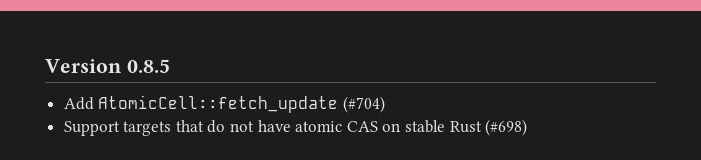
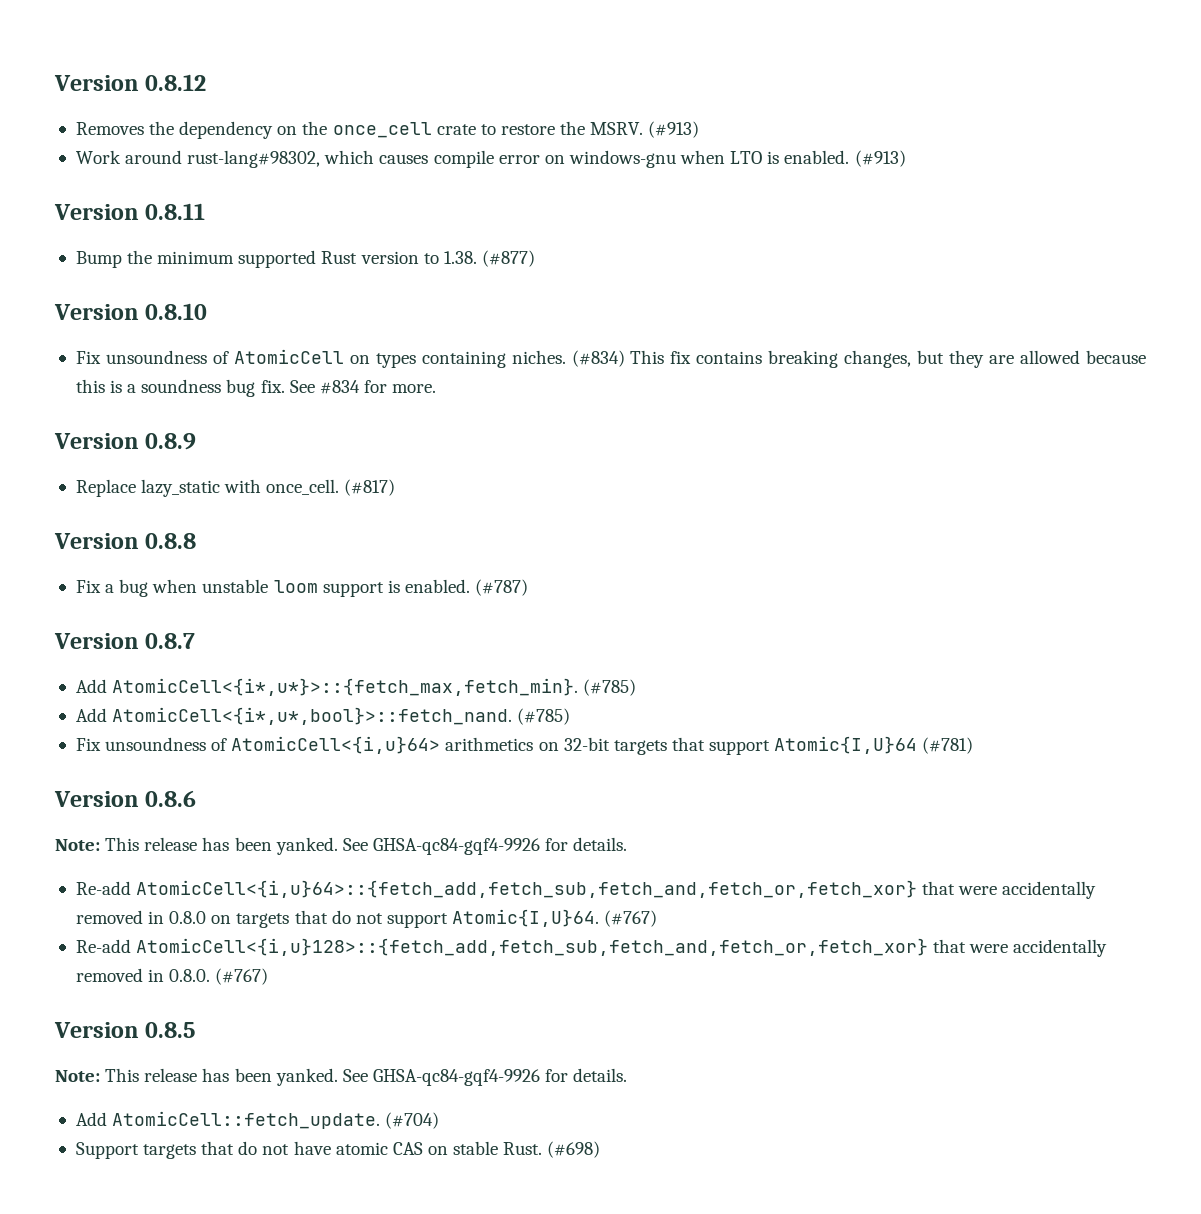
+ Version 0.8.12
+ Removes the dependency on the once_cell crate to restore the MSRV. (#913)
+ Work around rust-lang#98302, which causes compile error on windows-gnu when LTO is enabled. (#913)
+ Version 0.8.11
+ Bump the minimum supported Rust version to 1.38. (#877)
+ Version 0.8.10
+ Fix unsoundness of AtomicCell on types containing niches. (#834) This fix contains breaking changes, but they are allowed because this is a soundness bug fix. See #834 for more.
+ Version 0.8.9
+ Replace lazy_static with once_cell. (#817)
+ Version 0.8.8
+ Fix a bug when unstable loom support is enabled. (#787)
+ Version 0.8.7
+ Add AtomicCell<{i*,u*}>::{fetch_max,fetch_min}. (#785)
+ Add AtomicCell<{i*,u*,bool}>::fetch_nand. (#785)
+ Fix unsoundness of AtomicCell<{i,u}64> arithmetics on 32-bit targets that support Atomic{I,U}64 (#781)
+ Version 0.8.6
+ Note: This release has been yanked. See GHSA-qc84-gqf4-9926 for details.
+ Re-add AtomicCell<{i,u}64>::{fetch_add,fetch_sub,fetch_and,fetch_or,fetch_xor} that were accidentally removed in 0.8.0 on targets that do not support Atomic{I,U}64. (#767)
+ Re-add AtomicCell<{i,u}128>::{fetch_add,fetch_sub,fetch_and,fetch_or,fetch_xor} that were accidentally removed in 0.8.0. (#767)
  Version 0.8.5
- Add AtomicCell::fetch_update (#704)
+ Note: This release has been yanked. See GHSA-qc84-gqf4-9926 for details.
+ Add AtomicCell::fetch_update. (#704)
- Support targets that do not have atomic CAS on stable Rust (#698)
+ Support targets that do not have atomic CAS on stable Rust. (#698)

